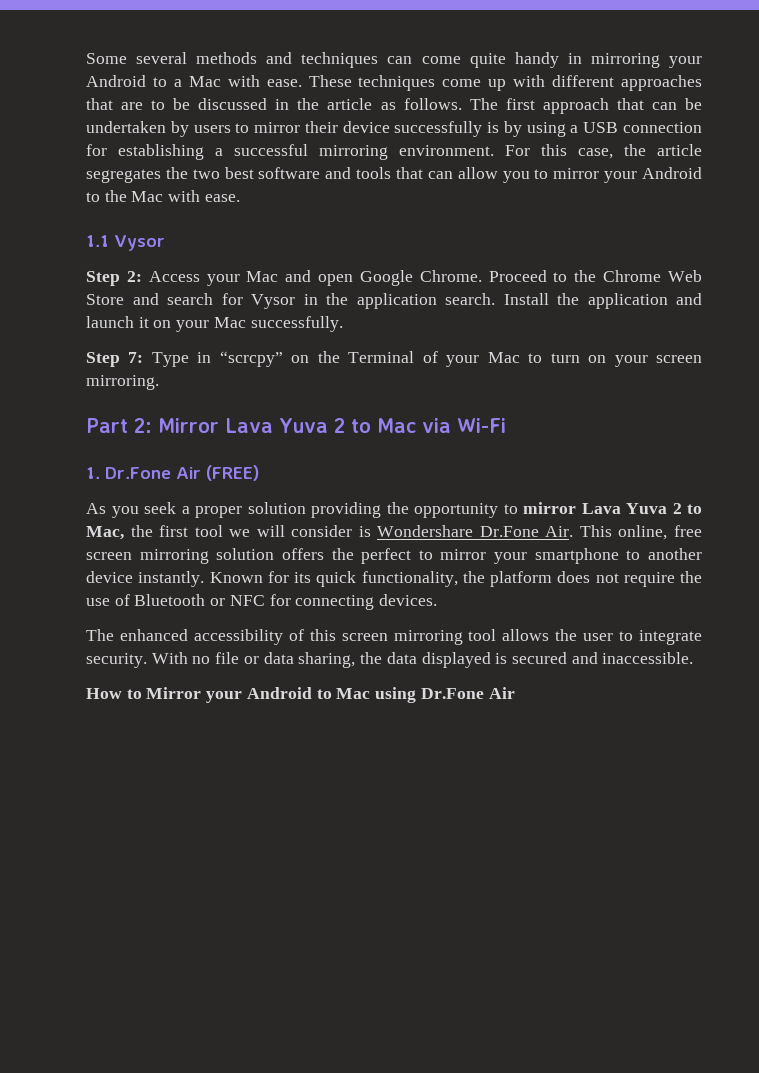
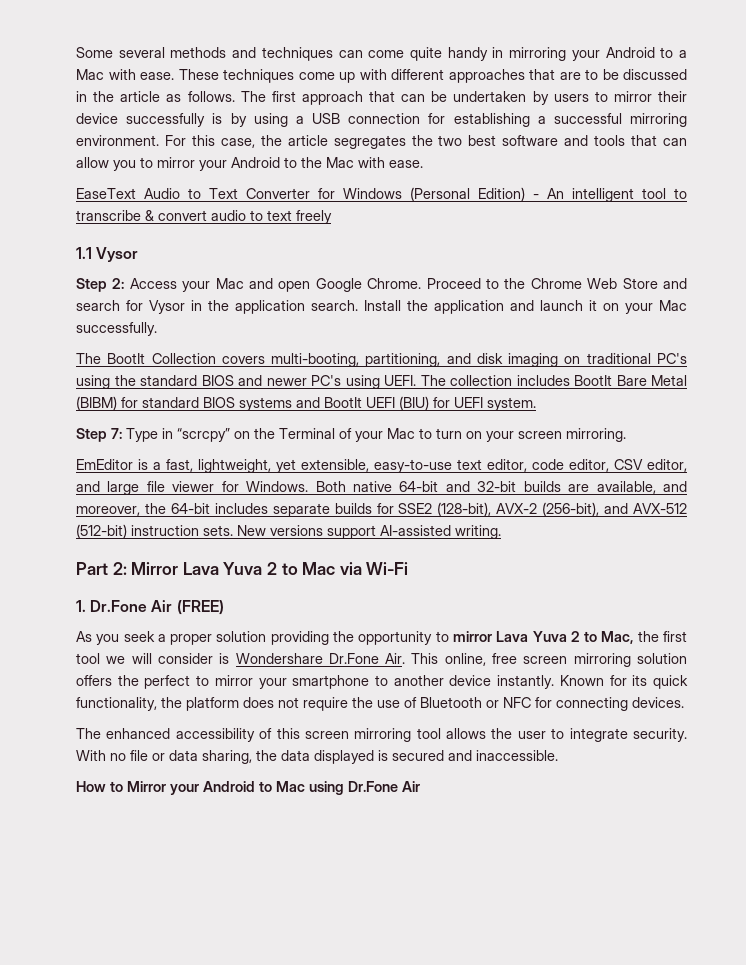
+ EaseText Audio to Text Converter for Windows (Personal Edition) - An intelligent tool to transcribe & convert audio to text freely
+ The BootIt Collection covers multi-booting, partitioning, and disk imaging on traditional PC's using the standard BIOS and newer PC's using UEFI. The collection includes BootIt Bare Metal (BIBM) for standard BIOS systems and BootIt UEFI (BIU) for UEFI system.
+ EmEditor is a fast, lightweight, yet extensible, easy-to-use text editor, code editor, CSV editor, and large file viewer for Windows. Both native 64-bit and 32-bit builds are available, and moreover, the 64-bit includes separate builds for SSE2 (128-bit), AVX-2 (256-bit), and AVX-512 (512-bit) instruction sets. New versions support AI-assisted writing.

